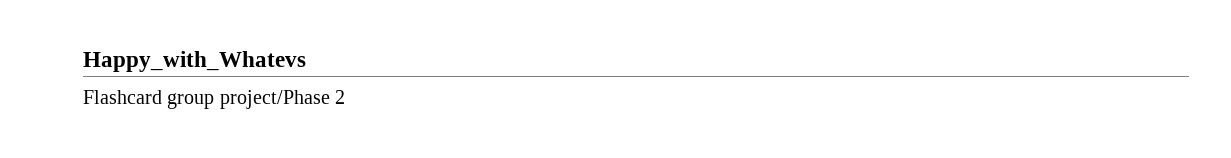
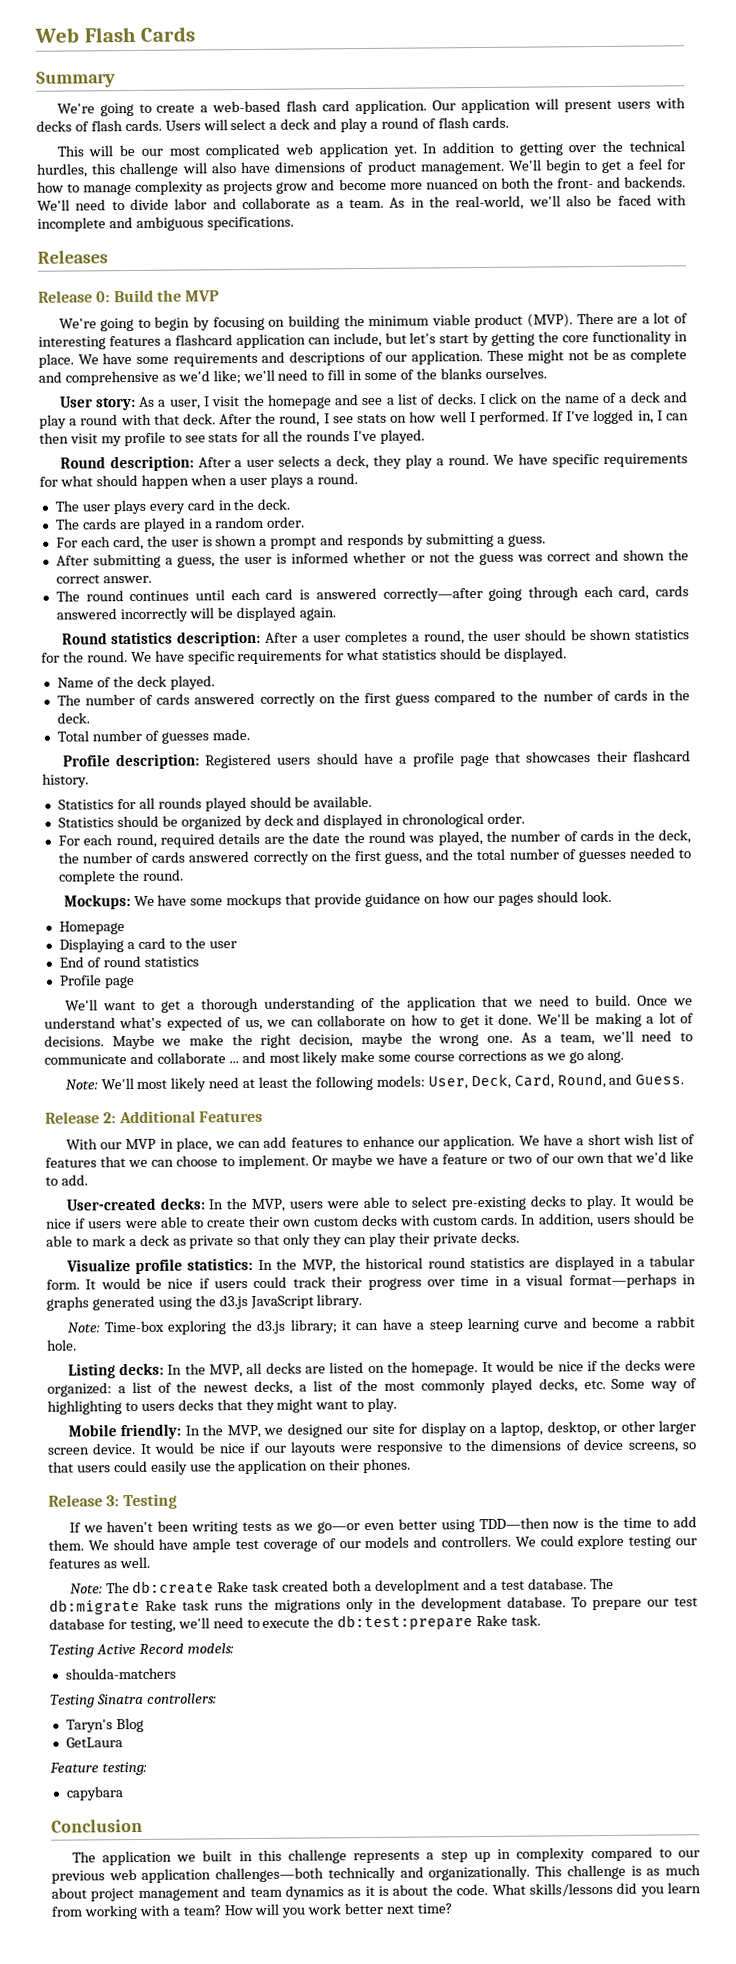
- Happy_with_Whatevs
- Flashcard group project/Phase 2
+ Web Flash Cards
+ Summary
+ We're going to create a web-based flash card application. Our application will present users with decks of flash cards. Users will select a deck and play a round of flash cards.
+ This will be our most complicated web application yet. In addition to getting over the technical hurdles, this challenge will also have dimensions of product management. We'll begin to get a feel for how to manage complexity as projects grow and become more nuanced on both the front- and backends. We'll need to divide labor and collaborate as a team. As in the real-world, we'll also be faced with incomplete and ambiguous specifications.
+ Releases
+ Release 0: Build the MVP
+ We're going to begin by focusing on building the minimum viable product (MVP). There are a lot of interesting features a flashcard application can include, but let's start by getting the core functionality in place. We have some requirements and descriptions of our application. These might not be as complete and comprehensive as we'd like; we'll need to fill in some of the blanks ourselves.
+ User story: As a user, I visit the homepage and see a list of decks. I click on the name of a deck and play a round with that deck. After the round, I see stats on how well I performed. If I've logged in, I can then visit my profile to see stats for all the rounds I've played.
+ Round description: After a user selects a deck, they play a round. We have specific requirements for what should happen when a user plays a round.
+ The user plays every card in the deck.
+ The cards are played in a random order.
+ For each card, the user is shown a prompt and responds by submitting a guess.
+ After submitting a guess, the user is informed whether or not the guess was correct and shown the correct answer.
+ The round continues until each card is answered correctly—after going through each card, cards answered incorrectly will be displayed again.
+ Round statistics description: After a user completes a round, the user should be shown statistics for the round. We have specific requirements for what statistics should be displayed.
+ Name of the deck played.
+ The number of cards answered correctly on the first guess compared to the number of cards in the deck.
+ Total number of guesses made.
+ Profile description: Registered users should have a profile page that showcases their flashcard history.
+ Statistics for all rounds played should be available.
+ Statistics should be organized by deck and displayed in chronological order.
+ For each round, required details are the date the round was played, the number of cards in the deck, the number of cards answered correctly on the first guess, and the total number of guesses needed to complete the round.
+ Mockups: We have some mockups that provide guidance on how our pages should look.
+ Homepage
+ Displaying a card to the user
+ End of round statistics
+ Profile page
+ We'll want to get a thorough understanding of the application that we need to build. Once we understand what's expected of us, we can collaborate on how to get it done. We'll be making a lot of decisions. Maybe we make the right decision, maybe the wrong one. As a team, we'll need to communicate and collaborate ... and most likely make some course corrections as we go along.
+ Note: We'll most likely need at least the following models: User, Deck, Card, Round, and Guess.
+ Release 2: Additional Features
+ With our MVP in place, we can add features to enhance our application. We have a short wish list of features that we can choose to implement. Or maybe we have a feature or two of our own that we'd like to add.
+ User-created decks: In the MVP, users were able to select pre-existing decks to play. It would be nice if users were able to create their own custom decks with custom cards. In addition, users should be able to mark a deck as private so that only they can play their private decks.
+ Visualize profile statistics: In the MVP, the historical round statistics are displayed in a tabular form. It would be nice if users could track their progress over time in a visual format—perhaps in graphs generated using the d3.js JavaScript library.
+ Note: Time-box exploring the d3.js library; it can have a steep learning curve and become a rabbit hole.
+ Listing decks: In the MVP, all decks are listed on the homepage. It would be nice if the decks were organized: a list of the newest decks, a list of the most commonly played decks, etc. Some way of highlighting to users decks that they might want to play.
+ Mobile friendly: In the MVP, we designed our site for display on a laptop, desktop, or other larger screen device. It would be nice if our layouts were responsive to the dimensions of device screens, so that users could easily use the application on their phones.
+ Release 3: Testing
+ If we haven't been writing tests as we go—or even better using TDD—then now is the time to add them. We should have ample test coverage of our models and controllers. We could explore testing our features as well.
+ Note: The db:create Rake task created both a developlment and a test database. The db:migrate Rake task runs the migrations only in the development database. To prepare our test database for testing, we'll need to execute the db:test:prepare Rake task.
+ Testing Active Record models:
+ shoulda-matchers
+ Testing Sinatra controllers:
+ Taryn's Blog
+ GetLaura
+ Feature testing:
+ capybara
+ Conclusion
+ The application we built in this challenge represents a step up in complexity compared to our previous web application challenges—both technically and organizationally. This challenge is as much about project management and team dynamics as it is about the code. What skills/lessons did you learn from working with a team? How will you work better next time?

